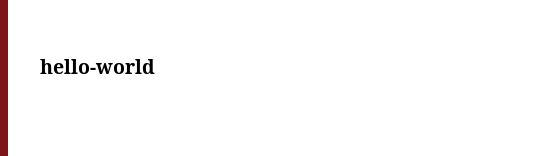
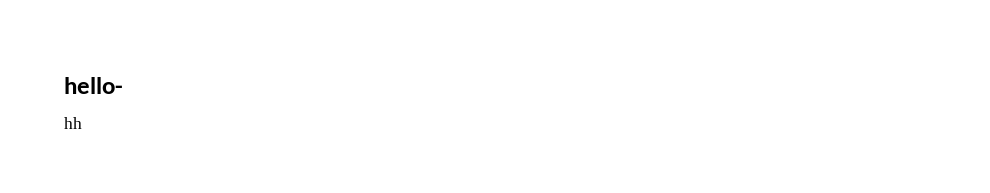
- hello-world
+ hello-
+ hh

